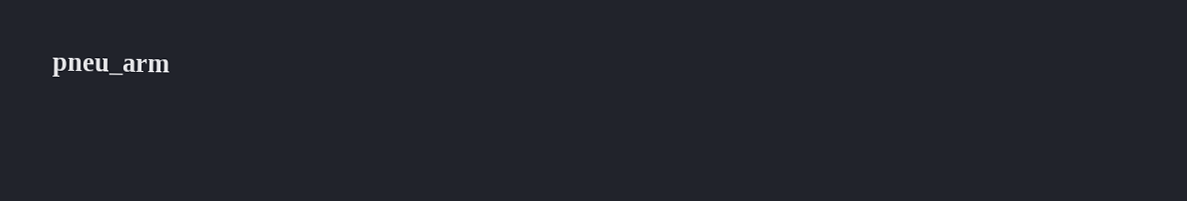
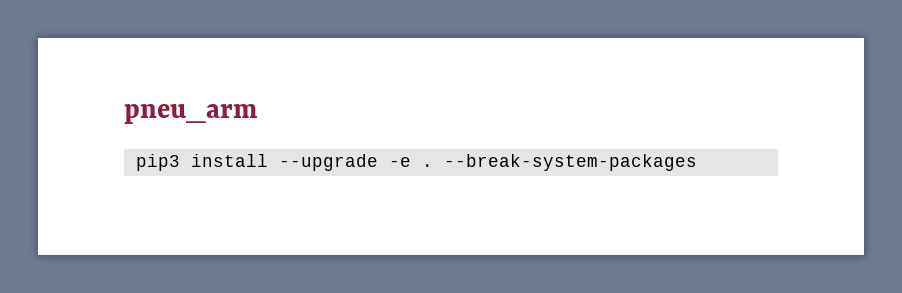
+ pip3 install --upgrade -e . --break-system-packages

